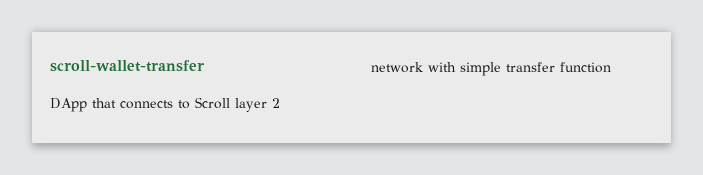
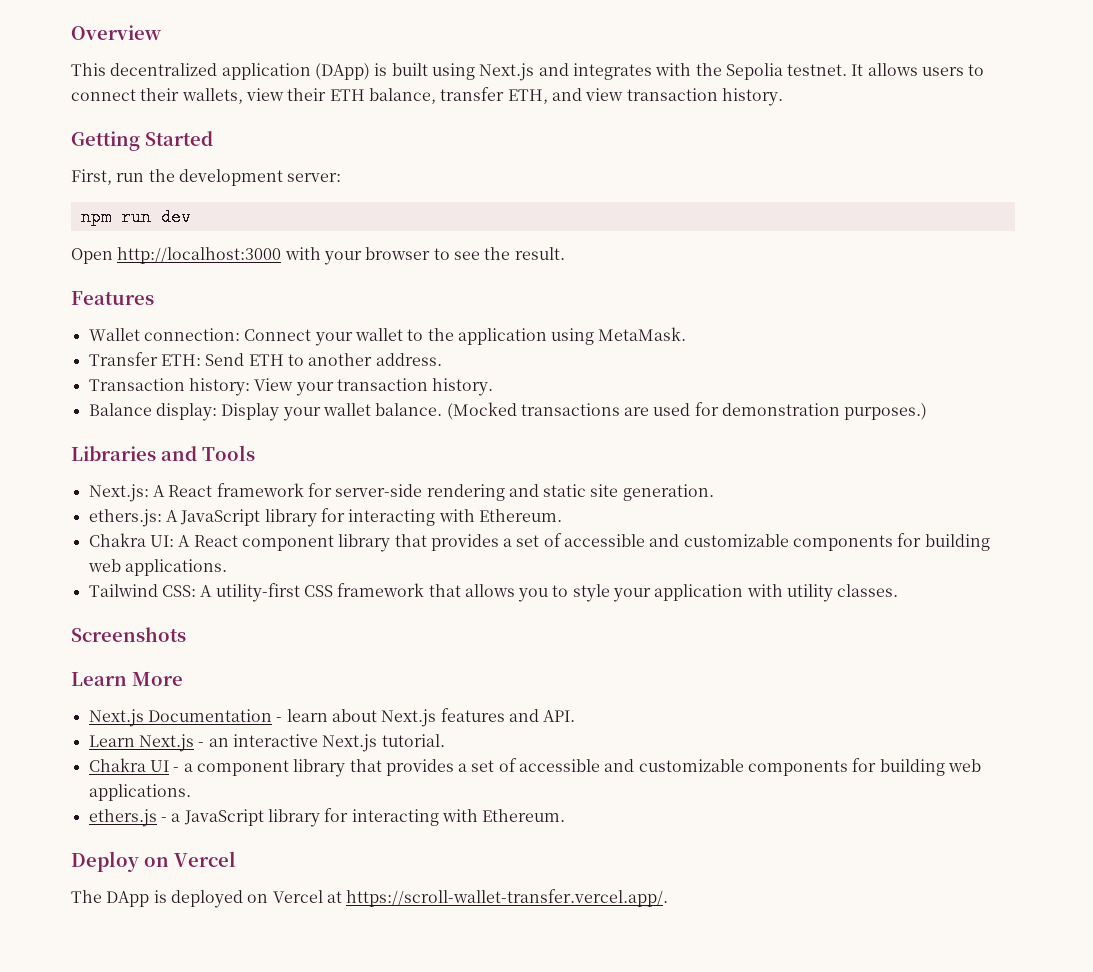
- scroll-wallet-transfer
- DApp that connects to Scroll layer 2 network with simple transfer function
+ Overview
+ This decentralized application (DApp) is built using Next.js and integrates with the Sepolia testnet. It allows users to connect their wallets, view their ETH balance, transfer ETH, and view transaction history.
+ Getting Started
+ First, run the development server:
+ npm run dev
+ Open http://localhost:3000 with your browser to see the result.
+ Features
+ Wallet connection: Connect your wallet to the application using MetaMask.
+ Transfer ETH: Send ETH to another address.
+ Transaction history: View your transaction history.
+ Balance display: Display your wallet balance. (Mocked transactions are used for demonstration purposes.)
+ Libraries and Tools
+ Next.js: A React framework for server-side rendering and static site generation.
+ ethers.js: A JavaScript library for interacting with Ethereum.
+ Chakra UI: A React component library that provides a set of accessible and customizable components for building web applications.
+ Tailwind CSS: A utility-first CSS framework that allows you to style your application with utility classes.
+ Screenshots
+ Learn More
+ Next.js Documentation - learn about Next.js features and API.
+ Learn Next.js - an interactive Next.js tutorial.
+ Chakra UI - a component library that provides a set of accessible and customizable components for building web applications.
+ ethers.js - a JavaScript library for interacting with Ethereum.
+ Deploy on Vercel
+ The DApp is deployed on Vercel at https://scroll-wallet-transfer.vercel.app/.

